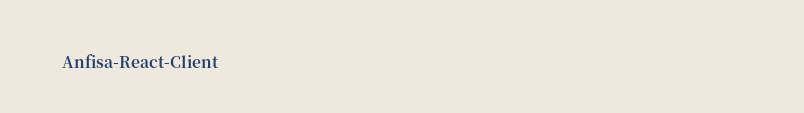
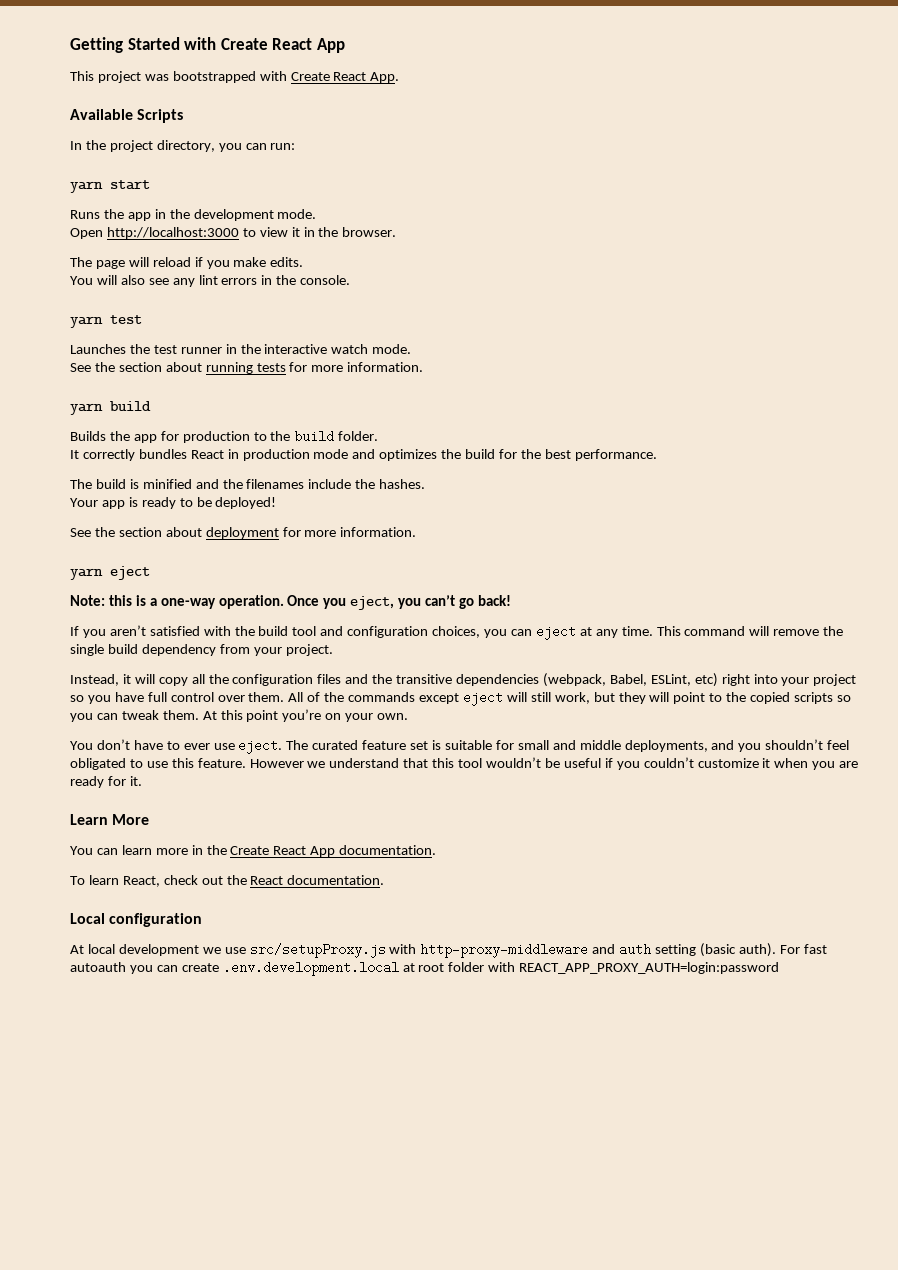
- Anfisa-React-Client
+ Getting Started with Create React App
+ This project was bootstrapped with Create React App.
+ Available Scripts
+ In the project directory, you can run:
+ yarn start
+ Runs the app in the development mode.
+ Open http://localhost:3000 to view it in the browser.
+ The page will reload if you make edits.
+ You will also see any lint errors in the console.
+ yarn test
+ Launches the test runner in the interactive watch mode.
+ See the section about running tests for more information.
+ yarn build
+ Builds the app for production to the build folder.
+ It correctly bundles React in production mode and optimizes the build for the best performance.
+ The build is minified and the filenames include the hashes.
+ Your app is ready to be deployed!
+ See the section about deployment for more information.
+ yarn eject
+ Note: this is a one-way operation. Once you eject, you can’t go back!
+ If you aren’t satisfied with the build tool and configuration choices, you can eject at any time. This command will remove the single build dependency from your project.
+ Instead, it will copy all the configuration files and the transitive dependencies (webpack, Babel, ESLint, etc) right into your project so you have full control over them. All of the commands except eject will still work, but they will point to the copied scripts so you can tweak them. At this point you’re on your own.
+ You don’t have to ever use eject. The curated feature set is suitable for small and middle deployments, and you shouldn’t feel obligated to use this feature. However we understand that this tool wouldn’t be useful if you couldn’t customize it when you are ready for it.
+ Learn More
+ You can learn more in the Create React App documentation.
+ To learn React, check out the React documentation.
+ Local configuration
+ At local development we use src/setupProxy.js with http-proxy-middleware and auth setting (basic auth). For fast autoauth you can create .env.development.local at root folder with REACT_APP_PROXY_AUTH=login:password

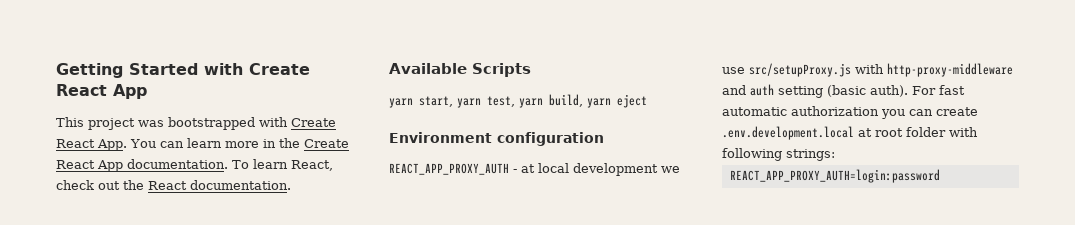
- This project was bootstrapped with Create React App.
- Available Scripts
- In the project directory, you can run:
- yarn start
- Runs the app in the development mode.
- Open http://localhost:3000 to view it in the browser.
- The page will reload if you make edits.
- You will also see any lint errors in the console.
- yarn test
- Launches the test runner in the interactive watch mode.
- See the section about running tests for more information.
- yarn build
- Builds the app for production to the build folder.
- It correctly bundles React in production mode and optimizes the build for the best performance.
- The build is minified and the filenames include the hashes.
- Your app is ready to be deployed!
- See the section about deployment for more information.
- yarn eject
- Note: this is a one-way operation. Once you eject, you can’t go back!
- If you aren’t satisfied with the build tool and configuration choices, you can eject at any time. This command will remove the single build dependency from your project.
- Instead, it will copy all the configuration files and the transitive dependencies (webpack, Babel, ESLint, etc) right into your project so you have full control over them. All of the commands except eject will still work, but they will point to the copied scripts so you can tweak them. At this point you’re on your own.
- You don’t have to ever use eject. The curated feature set is suitable for small and middle deployments, and you shouldn’t feel obligated to use this feature. However we understand that this tool wouldn’t be useful if you couldn’t customize it when you are ready for it.
- Learn More
- You can learn more in the Create React App documentation.
- To learn React, check out the React documentation.
+ This project was bootstrapped with Create React App. You can learn more in the Create React App documentation. To learn React, check out the React documentation.
- Local configuration
- At local development we use src/setupProxy.js with http-proxy-middleware and auth setting (basic auth).
+ Available Scripts
+ yarn start, yarn test, yarn build, yarn eject
+ Environment configuration
+ REACT_APP_PROXY_AUTH - at local development we use src/setupProxy.js with http-proxy-middleware and auth setting (basic auth).
- For fast autoauth you can create .env.development.local at root folder with REACT_APP_PROXY_AUTH=login:password
+ For fast automatic authorization you can create .env.development.local at root folder with following strings:
+ REACT_APP_PROXY_AUTH=login:password

